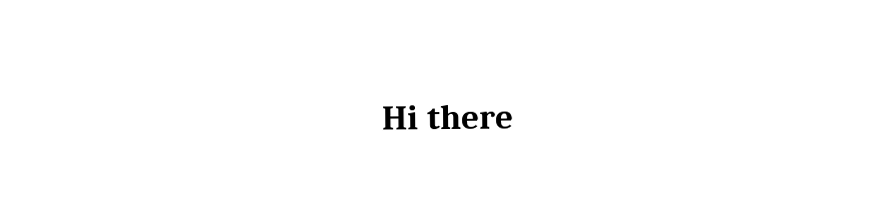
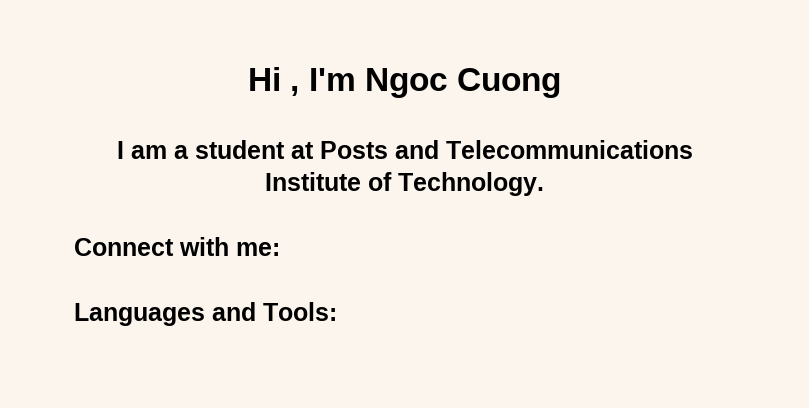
- Hi there
+ Hi , I'm Ngoc Cuong
+ I am a student at Posts and Telecommunications Institute of Technology.
+ Connect with me:
+ Languages and Tools:

